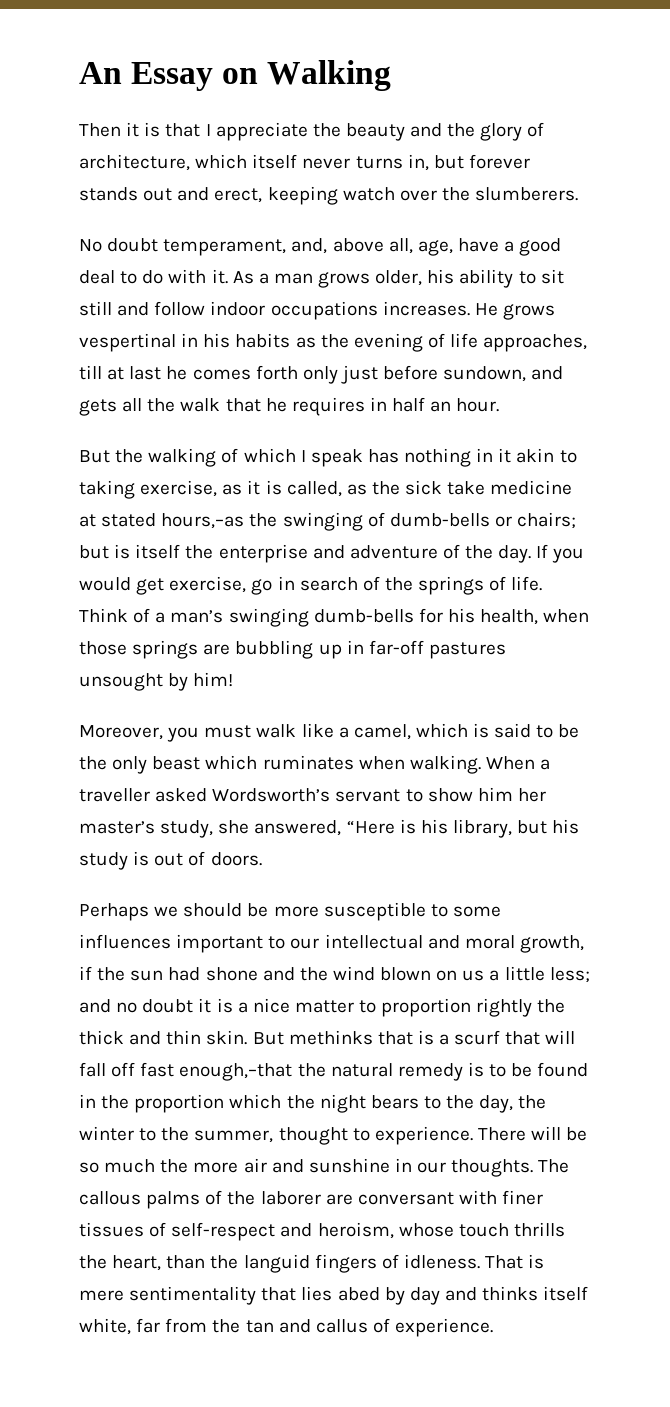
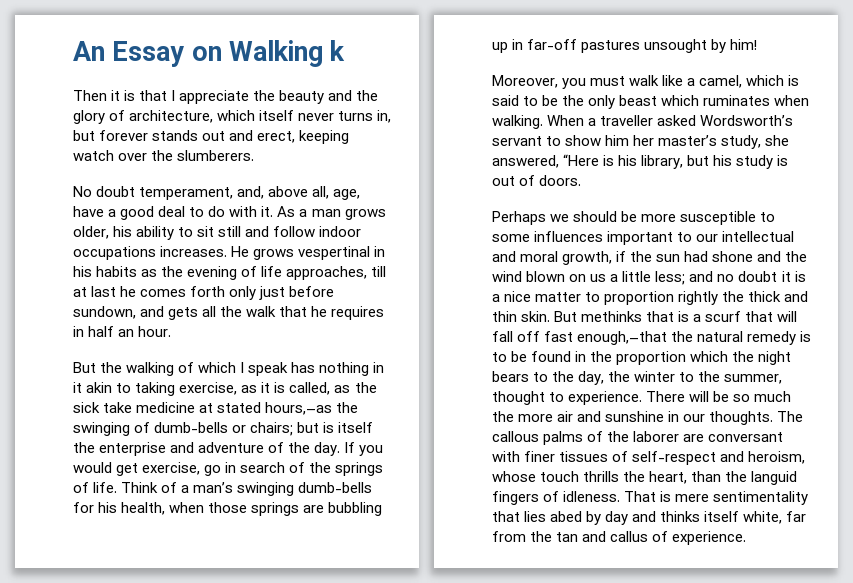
- An Essay on Walking
+ An Essay on Walking k

